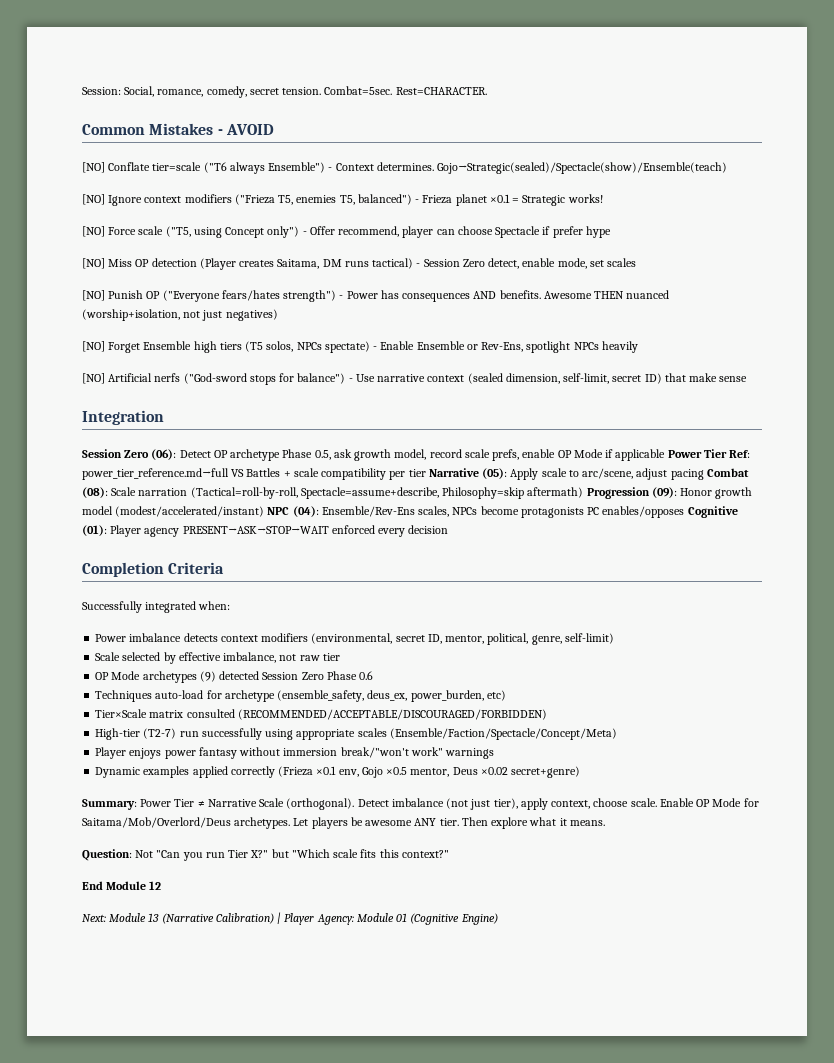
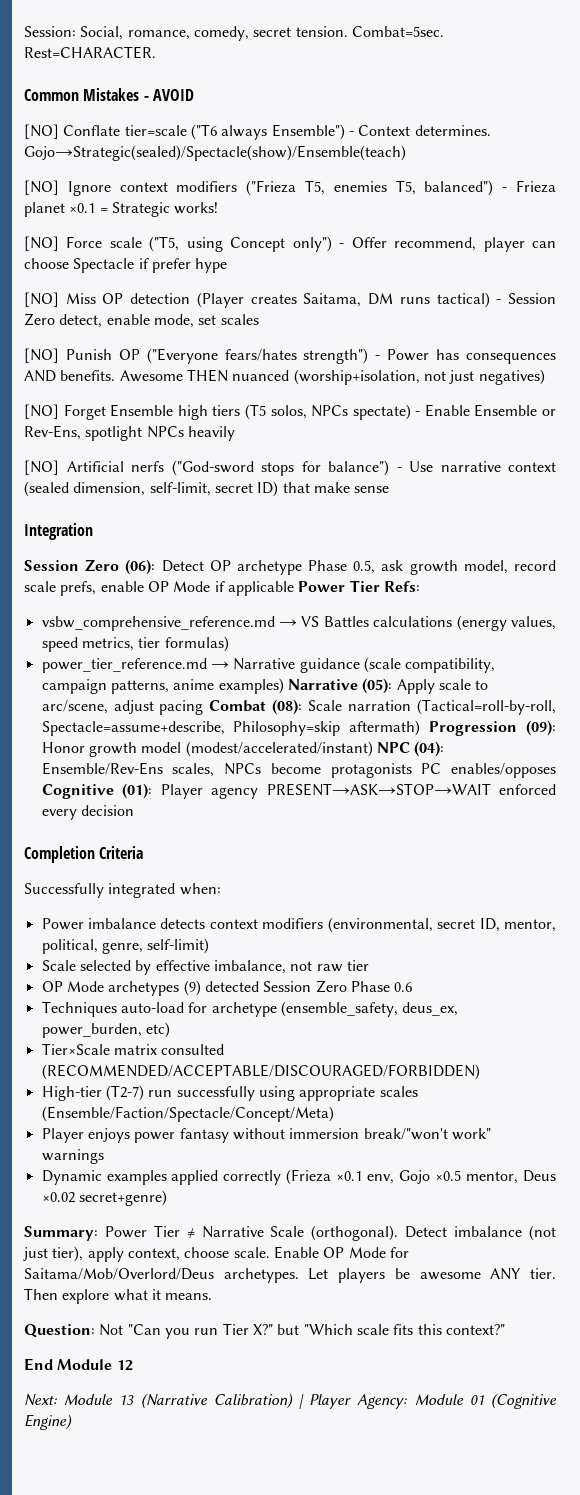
- Session Zero (06): Detect OP archetype Phase 0.5, ask growth model, record scale prefs, enable OP Mode if applicable Power Tier Ref: power_tier_reference.md→full VS Battles + scale compatibility per tier Narrative (05): Apply scale to arc/scene, adjust pacing Combat (08): Scale narration (Tactical=roll-by-roll, Spectacle=assume+describe, Philosophy=skip aftermath) Progression (09): Honor growth model (modest/accelerated/instant) NPC (04): Ensemble/Rev-Ens scales, NPCs become protagonists PC enables/opposes Cognitive (01): Player agency PRESENT→ASK→STOP→WAIT enforced every decision
+ Session Zero (06): Detect OP archetype Phase 0.5, ask growth model, record scale prefs, enable OP Mode if applicable Power Tier Refs:
+ vsbw_comprehensive_reference.md → VS Battles calculations (energy values, speed metrics, tier formulas)
+ power_tier_reference.md → Narrative guidance (scale compatibility, campaign patterns, anime examples) Narrative (05): Apply scale to arc/scene, adjust pacing Combat (08): Scale narration (Tactical=roll-by-roll, Spectacle=assume+describe, Philosophy=skip aftermath) Progression (09): Honor growth model (modest/accelerated/instant) NPC (04): Ensemble/Rev-Ens scales, NPCs become protagonists PC enables/opposes Cognitive (01): Player agency PRESENT→ASK→STOP→WAIT enforced every decision

